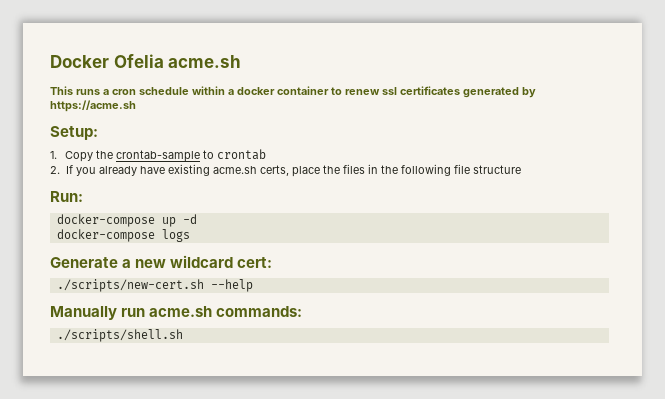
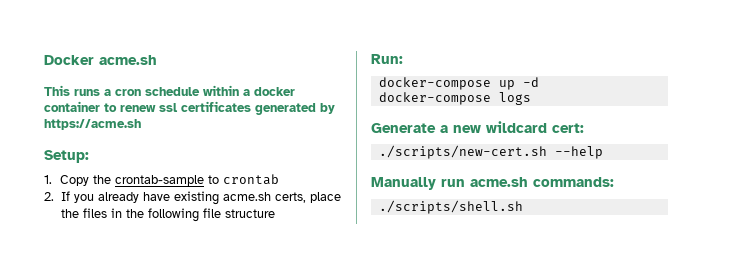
- Docker Ofelia acme.sh
+ Docker acme.sh

